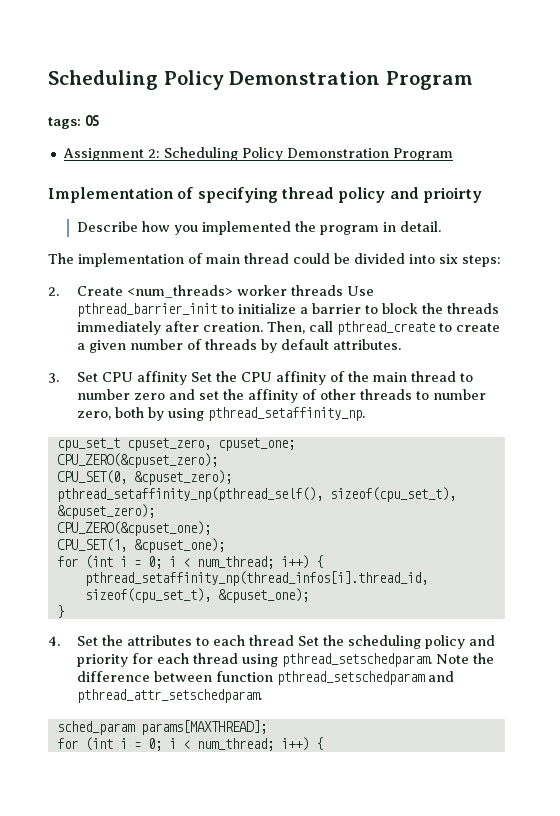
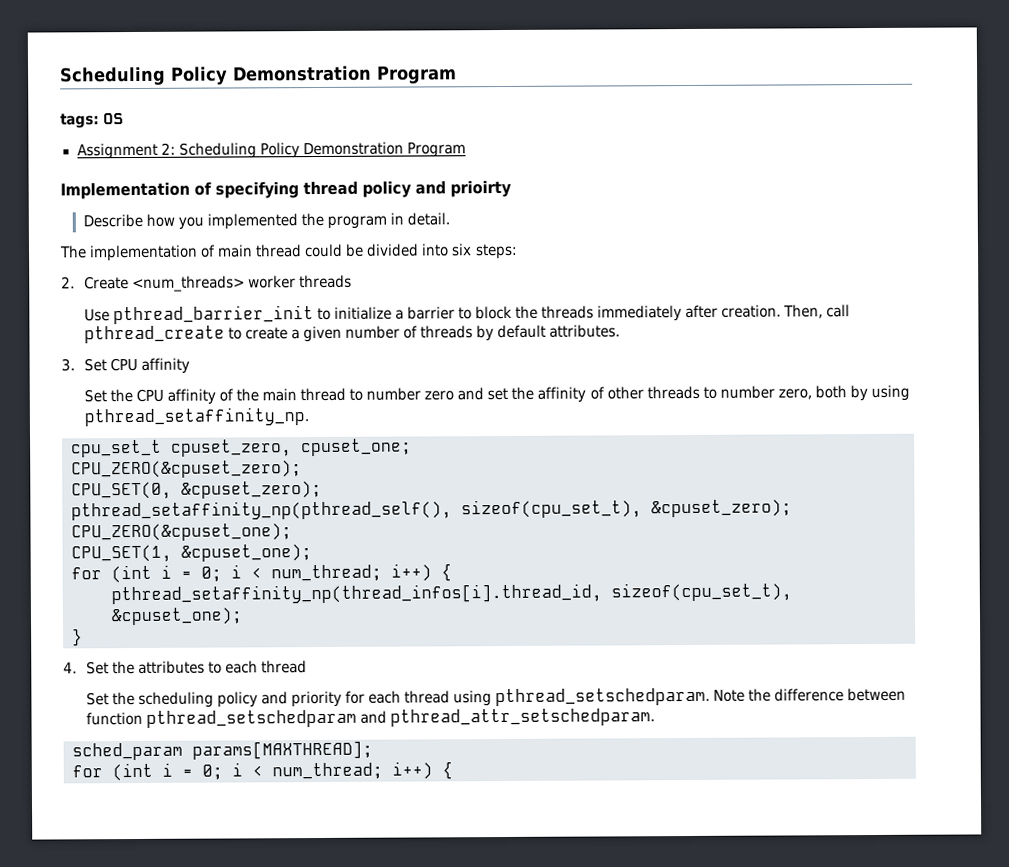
- 2. Create <num_threads> worker threads Use pthread_barrier_init to initialize a barrier to block the threads immediately after creation.
+ 2. Create <num_threads> worker threads
+ Use pthread_barrier_init to initialize a barrier to block the threads immediately after creation.
- 3. Set CPU affinity Set the CPU affinity of the main thread to number zero and set the affinity of other threads to number zero, both by using pthread_setaffinity_np.
+ 3. Set CPU affinity
+ Set the CPU affinity of the main thread to number zero and set the affinity of other threads to number zero, both by using pthread_setaffinity_np.
- 4. Set the attributes to each thread Set the scheduling policy and priority for each thread using pthread_setschedparam.
+ 4. Set the attributes to each thread
+ Set the scheduling policy and priority for each thread using pthread_setschedparam.

